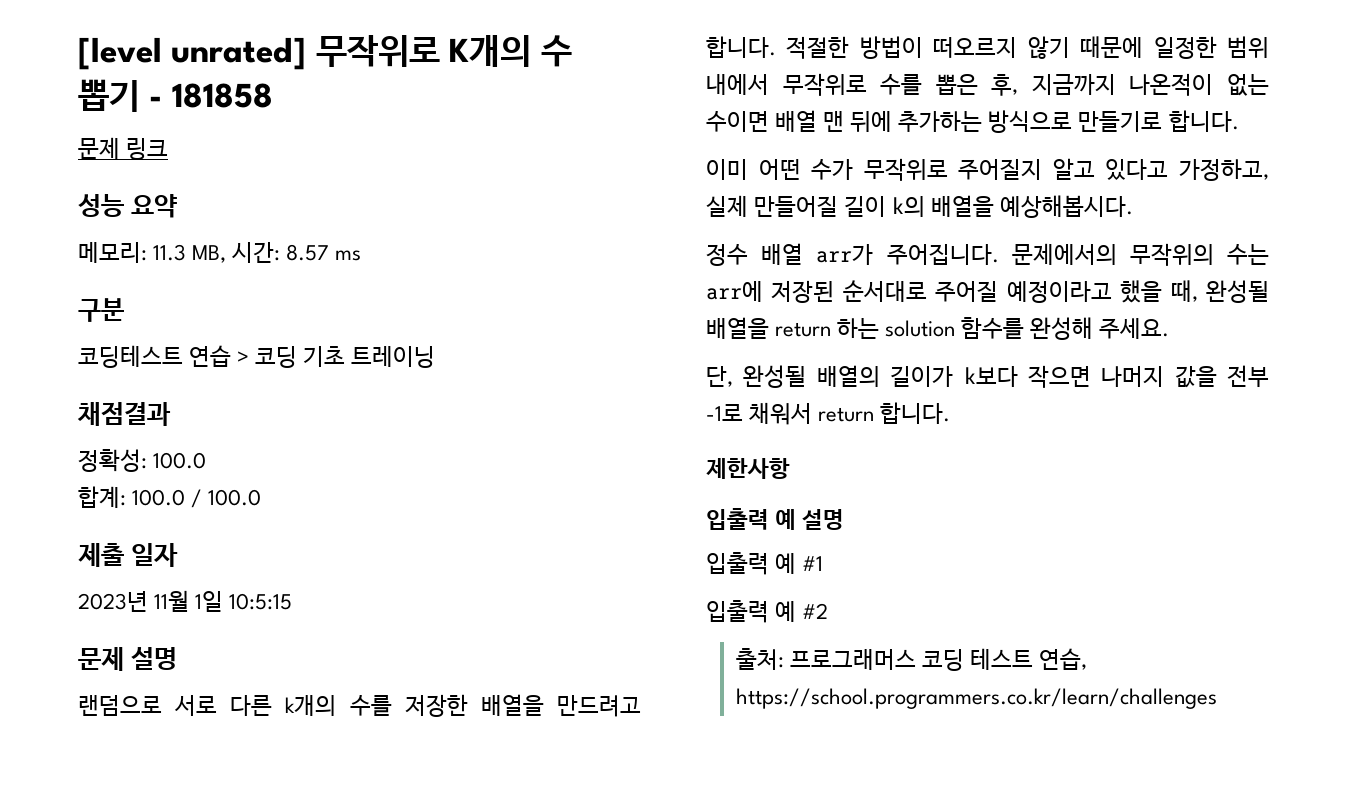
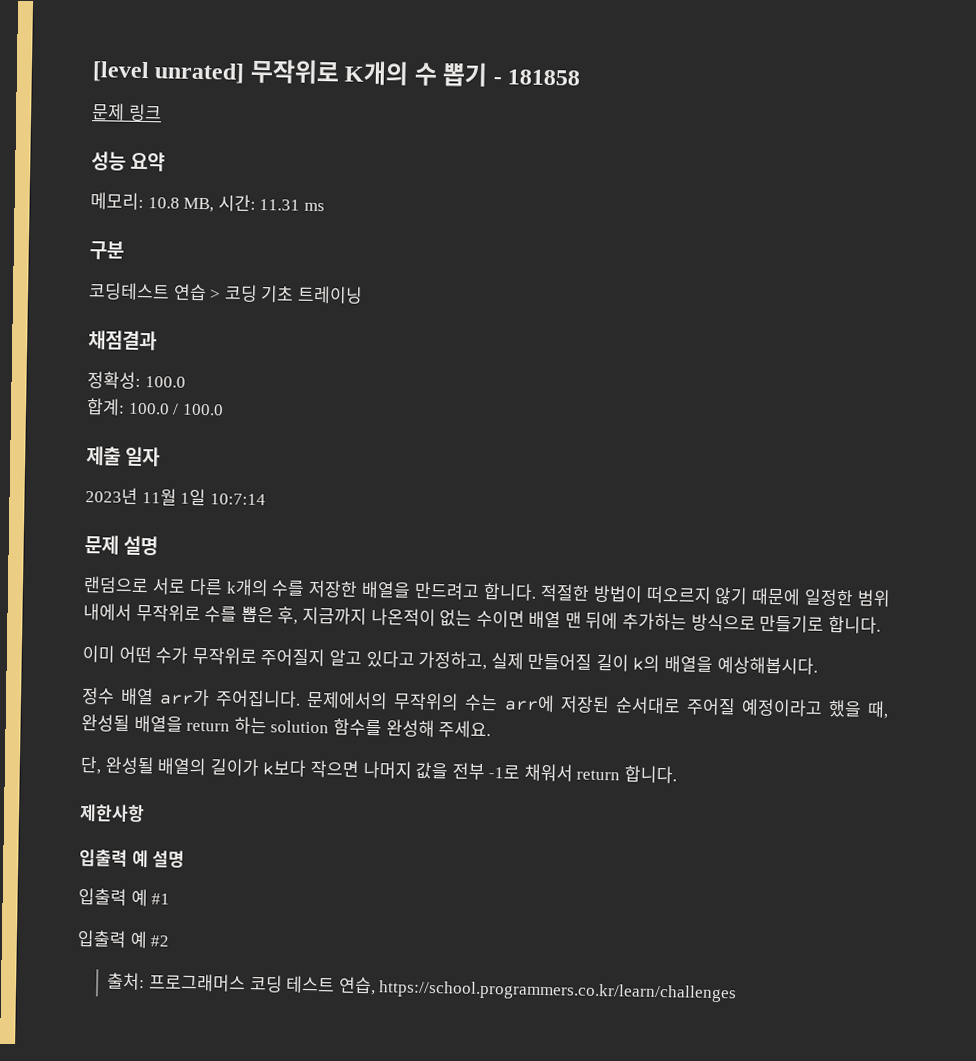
- 메모리: 11.3 MB, 시간: 8.57 ms
+ 메모리: 10.8 MB, 시간: 11.31 ms
- 2023년 11월 1일 10:5:15
+ 2023년 11월 1일 10:7:14

